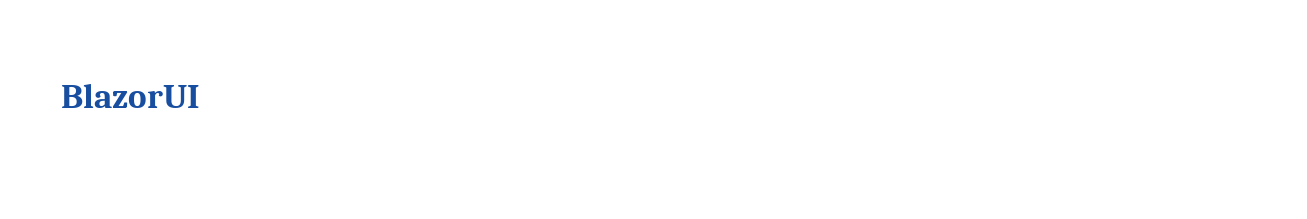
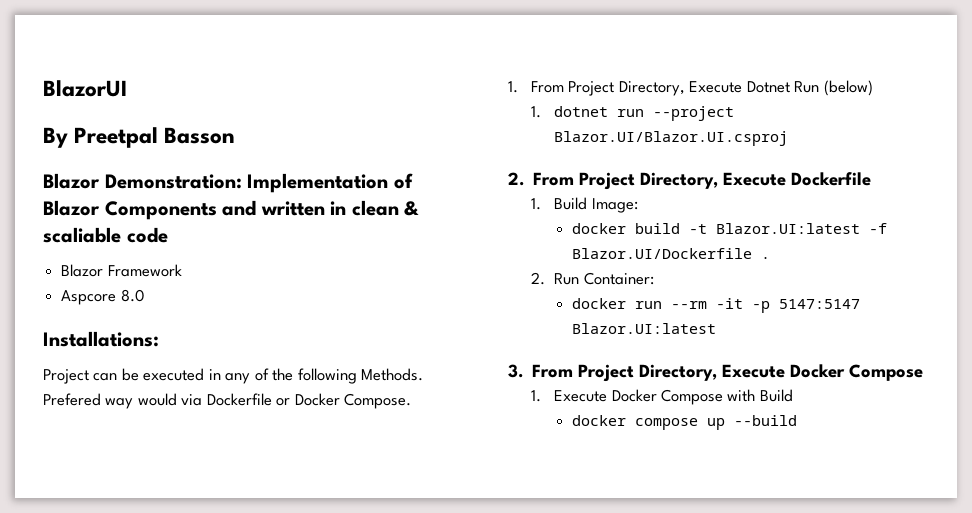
+ By Preetpal Basson
+ Blazor Demonstration: Implementation of Blazor Components and written in clean & scaliable code
+ Blazor Framework
+ Aspcore 8.0
+ Installations:
+ Project can be executed in any of the following Methods. Prefered way would via Dockerfile or Docker Compose.
+ 1. From Project Directory, Execute Dotnet Run (below)
+ 1. dotnet run --project Blazor.UI/Blazor.UI.csproj
+ 2. From Project Directory, Execute Dockerfile
+ 1. Build Image:
+ docker build -t Blazor.UI:latest -f Blazor.UI/Dockerfile .
+ 2. Run Container:
+ docker run --rm -it -p 5147:5147 Blazor.UI:latest
+ 3. From Project Directory, Execute Docker Compose
+ 1. Execute Docker Compose with Build
+ docker compose up --build

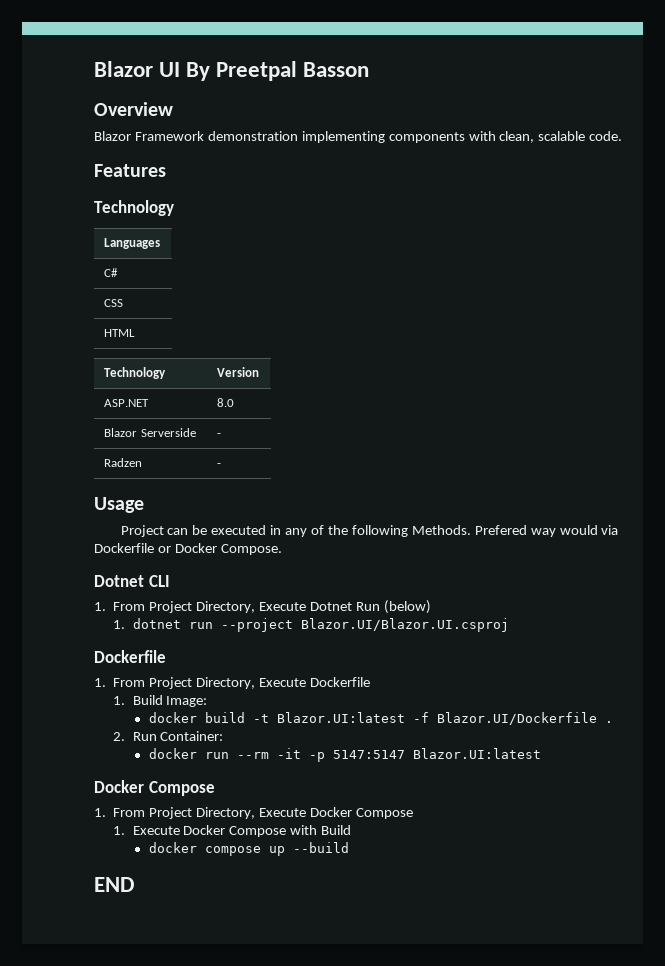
- BlazorUI
- By Preetpal Basson
+ Blazor UI By Preetpal Basson
- Blazor Demonstration: Implementation of Blazor Components and written in clean & scaliable code
- Blazor Framework
- Aspcore 8.0
- Installations:
+ Overview
+ Blazor Framework demonstration implementing components with clean, scalable code.
+ Features
+ Technology
+ Languages
+ C#
+ CSS
+ HTML
+ Technology | Version
+ ASP.NET | 8.0
+ Blazor Serverside | -
+ Radzen | -
+ Usage
+ Dotnet CLI
  1. dotnet run --project Blazor.UI/Blazor.UI.csproj
- 2. From Project Directory, Execute Dockerfile
+ Dockerfile
+ 1. From Project Directory, Execute Dockerfile
  docker run --rm -it -p 5147:5147 Blazor.UI:latest
- 3. From Project Directory, Execute Docker Compose
+ Docker Compose
+ 1. From Project Directory, Execute Docker Compose
+ END

